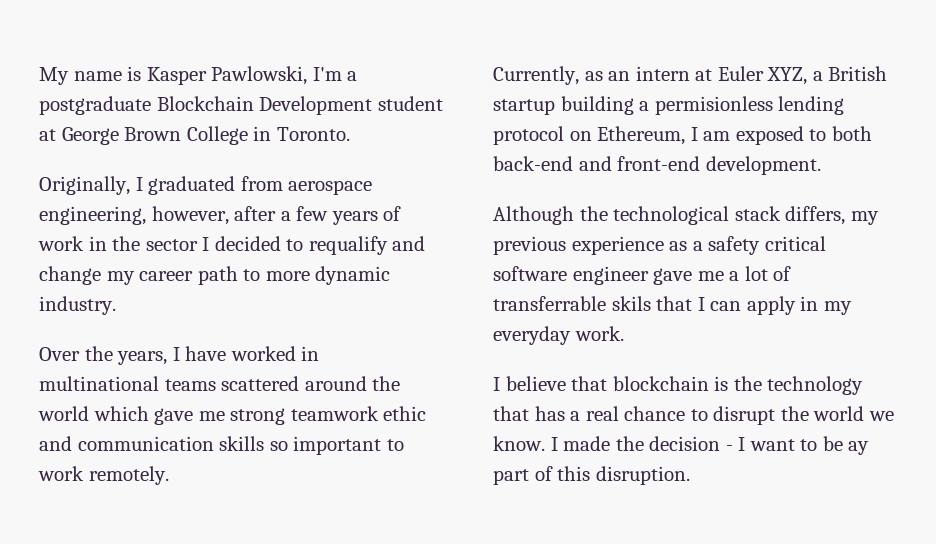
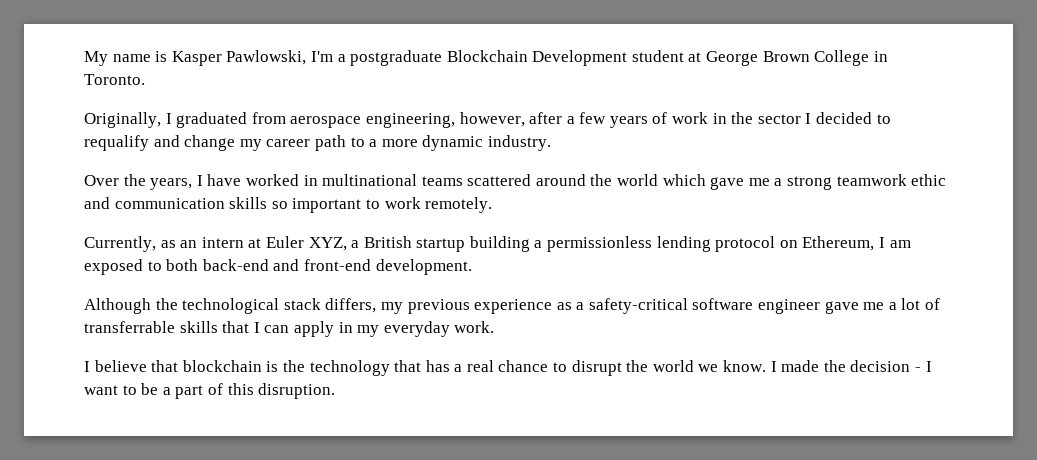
- Originally, I graduated from aerospace engineering, however, after a few years of work in the sector I decided to requalify and change my career path to more dynamic industry.
+ Originally, I graduated from aerospace engineering, however, after a few years of work in the sector I decided to requalify and change my career path to a more dynamic industry.
- Over the years, I have worked in multinational teams scattered around the world which gave me strong teamwork ethic and communication skills so important to work remotely.
+ Over the years, I have worked in multinational teams scattered around the world which gave me a strong teamwork ethic and communication skills so important to work remotely.
- Currently, as an intern at Euler XYZ, a British startup building a permisionless lending protocol on Ethereum, I am exposed to both back-end and front-end development.
+ Currently, as an intern at Euler XYZ, a British startup building a permissionless lending protocol on Ethereum, I am exposed to both back-end and front-end development.
- Although the technological stack differs, my previous experience as a safety critical software engineer gave me a lot of transferrable skils that I can apply in my everyday work.
+ Although the technological stack differs, my previous experience as a safety-critical software engineer gave me a lot of transferrable skills that I can apply in my everyday work.
- I made the decision - I want to be ay part of this disruption.
+ I made the decision - I want to be a part of this disruption.

